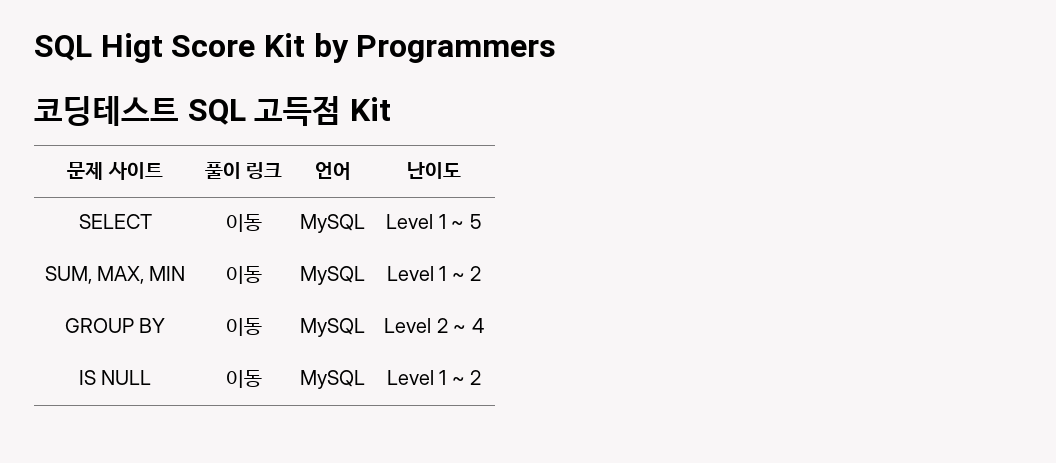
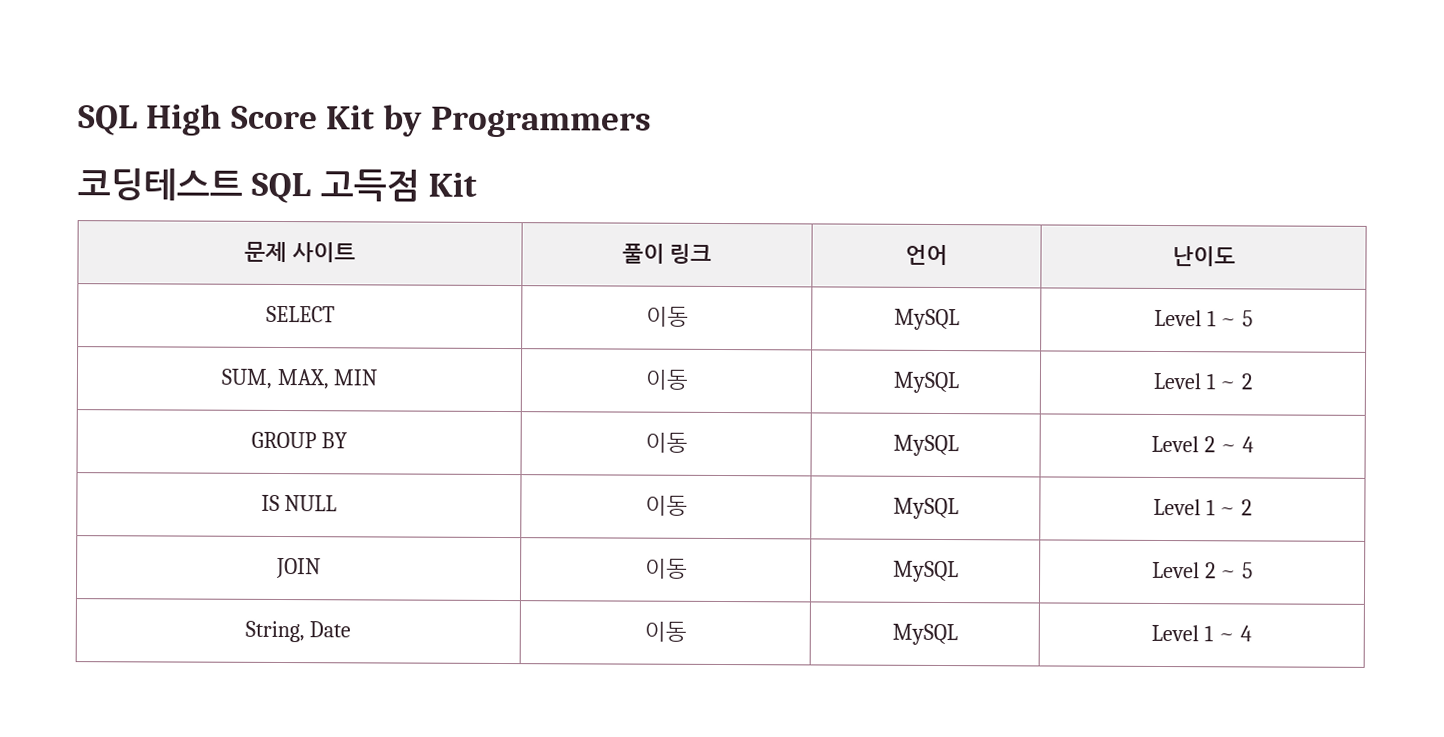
- SQL Higt Score Kit by Programmers
+ SQL High Score Kit by Programmers
+ JOIN | 이동 | MySQL | Level 2 ~ 5
+ String, Date | 이동 | MySQL | Level 1 ~ 4

